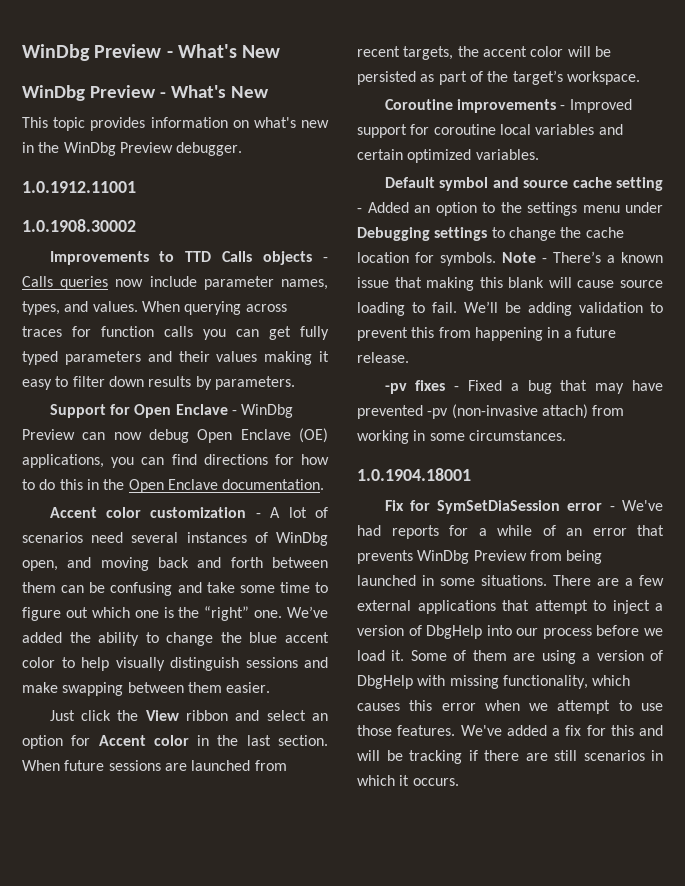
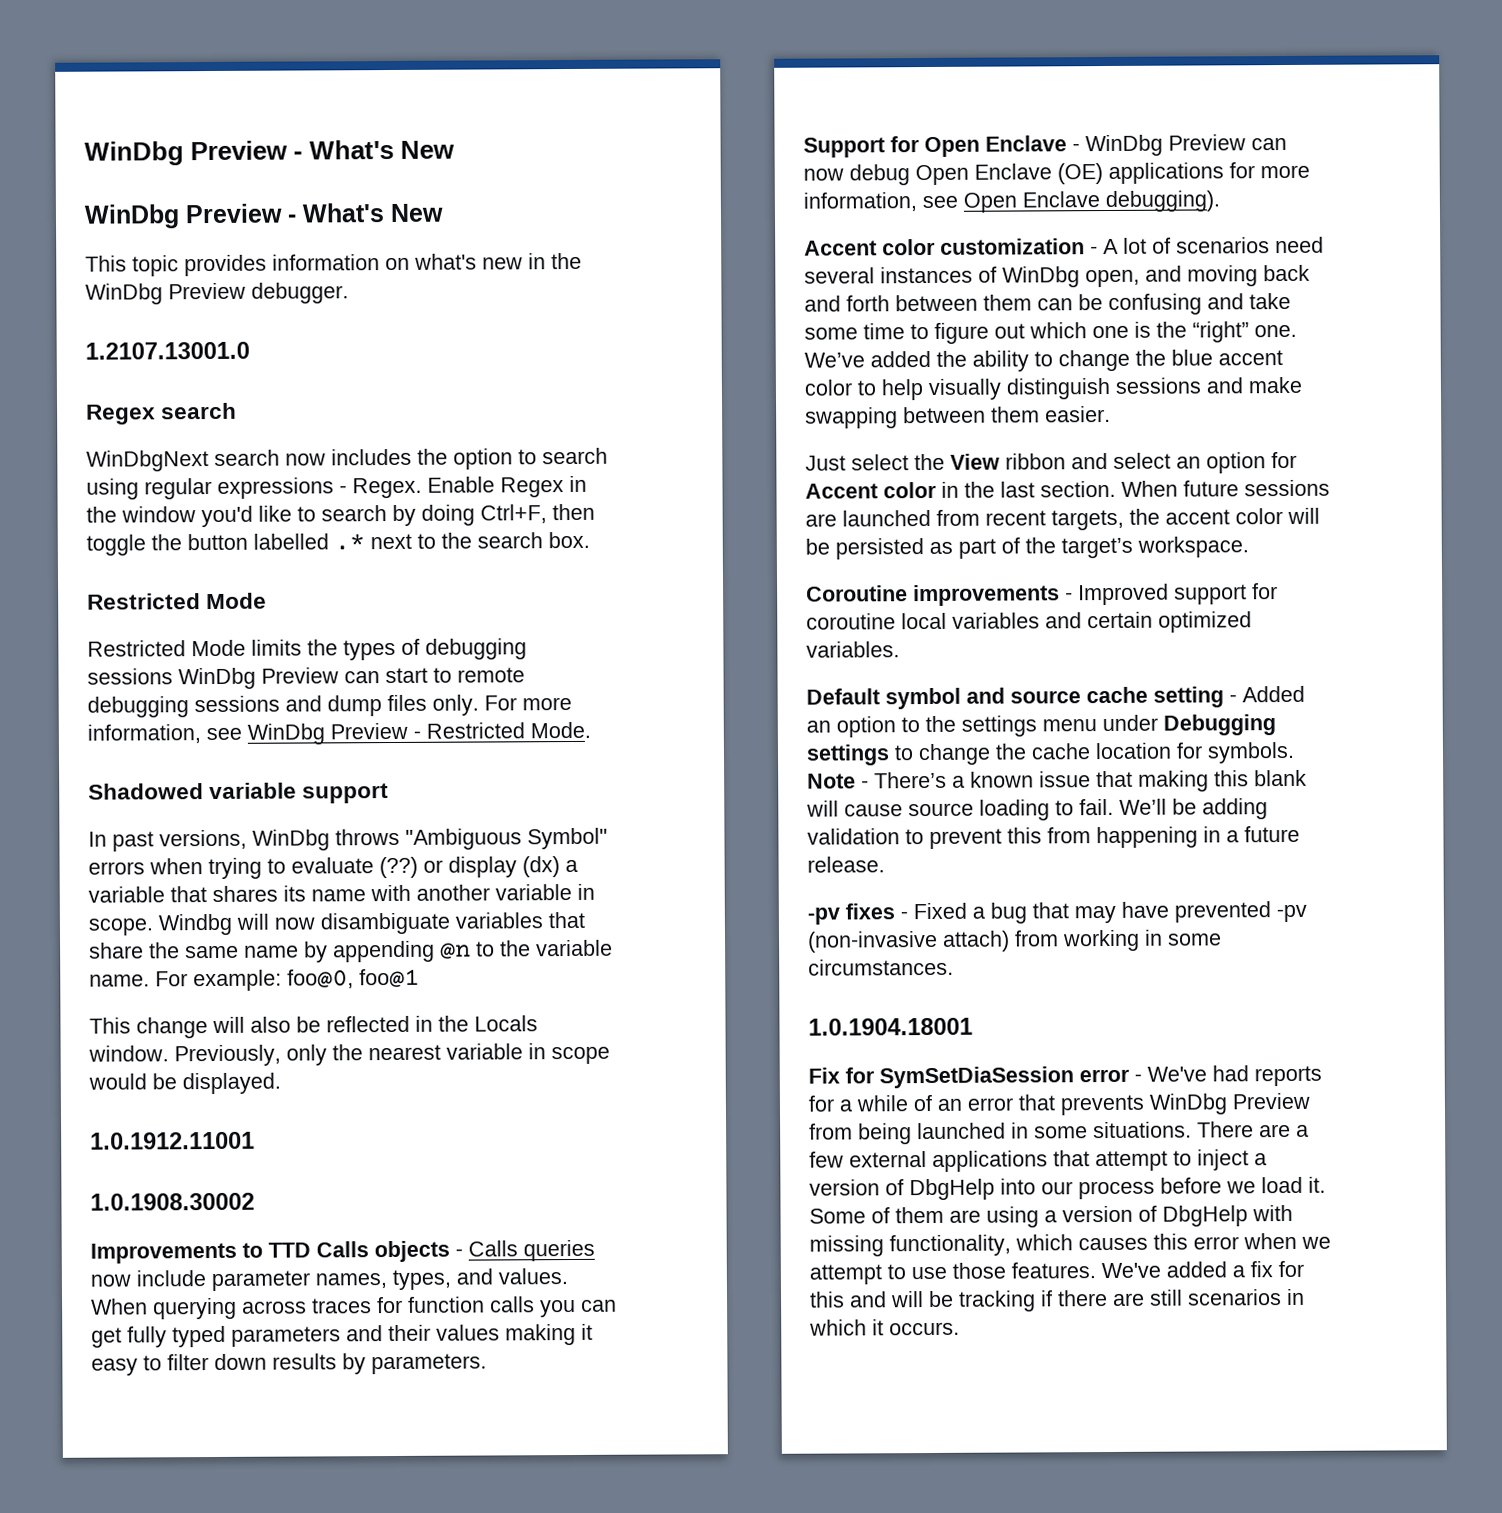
+ 1.2107.13001.0
+ Regex search
+ WinDbgNext search now includes the option to search using regular expressions - Regex. Enable Regex in the window you'd like to search by doing Ctrl+F, then toggle the button labelled .* next to the search box.
+ Restricted Mode
+ Restricted Mode limits the types of debugging sessions WinDbg Preview can start to remote debugging sessions and dump files only. For more information, see WinDbg Preview - Restricted Mode.
+ Shadowed variable support
+ In past versions, WinDbg throws "Ambiguous Symbol" errors when trying to evaluate (??) or display (dx) a variable that shares its name with another variable in scope. Windbg will now disambiguate variables that share the same name by appending @n to the variable name. For example: foo@0, foo@1
+ This change will also be reflected in the Locals window. Previously, only the nearest variable in scope would be displayed.
- Support for Open Enclave - WinDbg Preview can now debug Open Enclave (OE) applications, you can find directions for how to do this in the Open Enclave documentation.
+ Support for Open Enclave - WinDbg Preview can now debug Open Enclave (OE) applications for more information, see Open Enclave debugging).
- Just click the View ribbon and select an option for Accent color in the last section.
+ Just select the View ribbon and select an option for Accent color in the last section.

